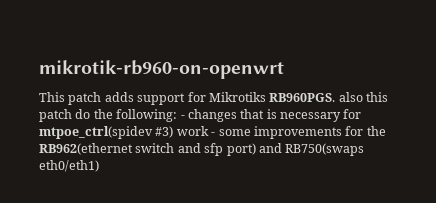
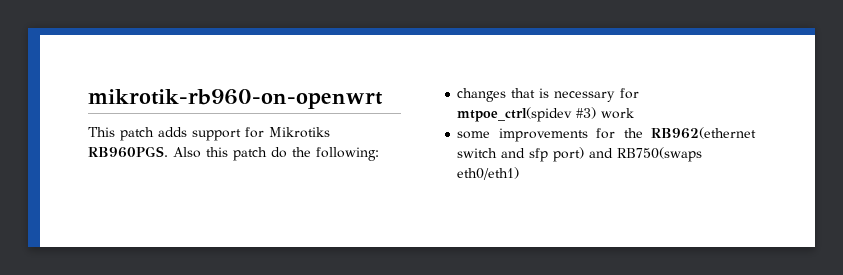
- This patch adds support for Mikrotiks RB960PGS. also this patch do the following: - changes that is necessary for mtpoe_ctrl(spidev #3) work - some improvements for the RB962(ethernet switch and sfp port) and RB750(swaps eth0/eth1)
+ This patch adds support for Mikrotiks RB960PGS. Also this patch do the following:
+ changes that is necessary for mtpoe_ctrl(spidev #3) work
+ some improvements for the RB962(ethernet switch and sfp port) and RB750(swaps eth0/eth1)

